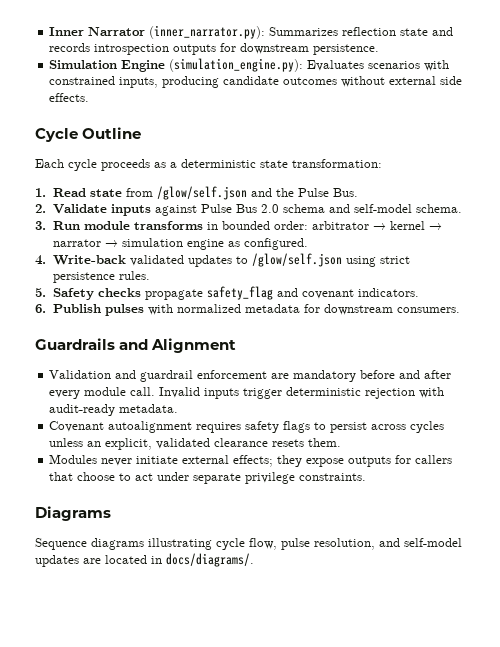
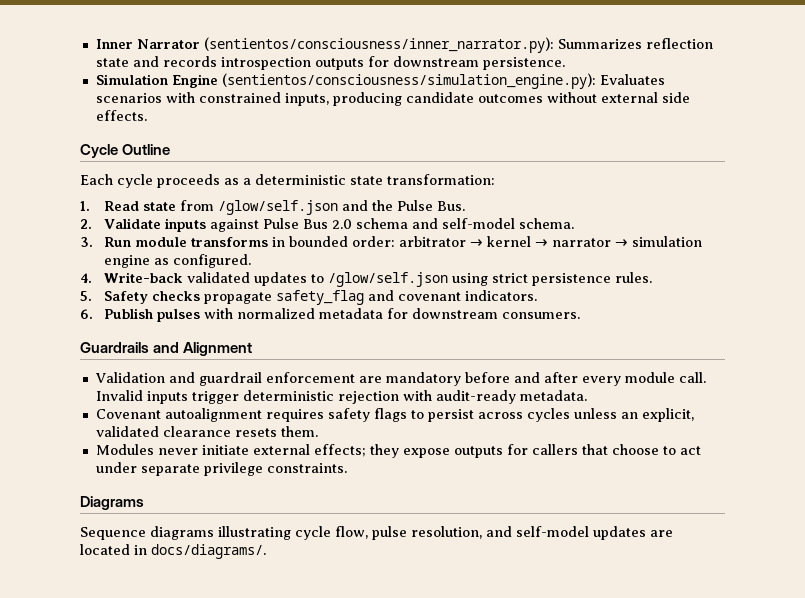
- Inner Narrator (inner_narrator.py): Summarizes reflection state and records introspection outputs for downstream persistence.
+ Inner Narrator (sentientos/consciousness/inner_narrator.py): Summarizes reflection state and records introspection outputs for downstream persistence.
- Simulation Engine (simulation_engine.py): Evaluates scenarios with constrained inputs, producing candidate outcomes without external side effects.
+ Simulation Engine (sentientos/consciousness/simulation_engine.py): Evaluates scenarios with constrained inputs, producing candidate outcomes without external side effects.

